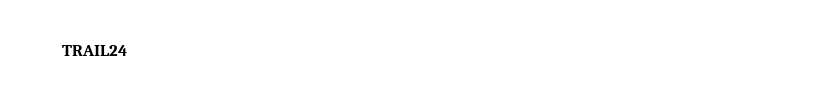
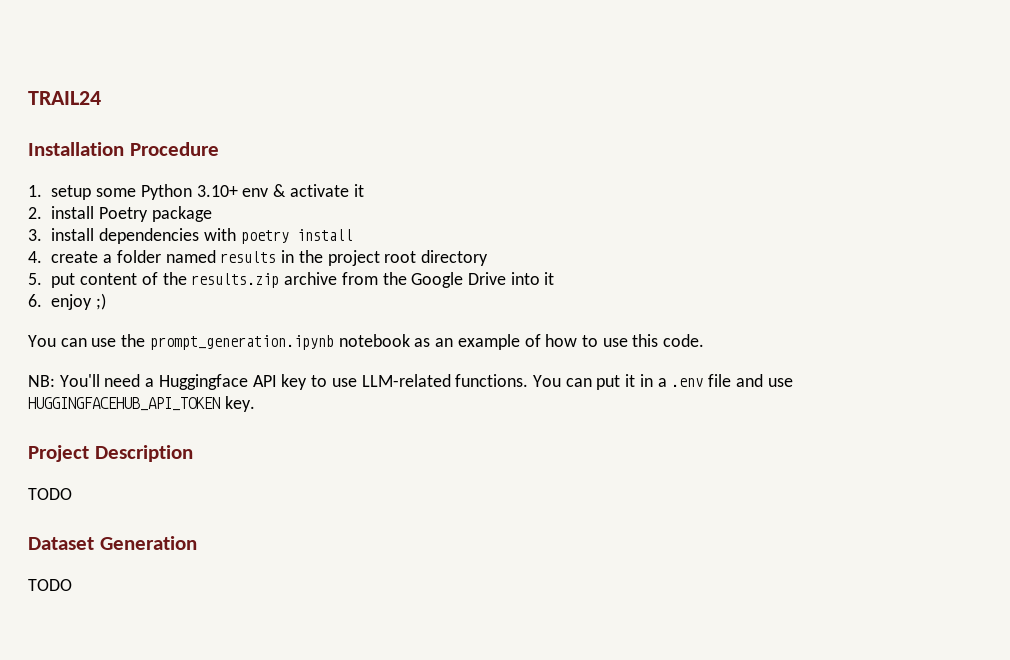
+ Installation Procedure
+ 1. setup some Python 3.10+ env & activate it
+ 2. install Poetry package
+ 3. install dependencies with poetry install
+ 4. create a folder named results in the project root directory
+ 5. put content of the results.zip archive from the Google Drive into it
+ 6. enjoy ;)
+ You can use the prompt_generation.ipynb notebook as an example of how to use this code.
+ NB: You'll need a Huggingface API key to use LLM-related functions. You can put it in a .env file and use HUGGINGFACEHUB_API_TOKEN key.
+ Project Description
+ TODO
+ Dataset Generation
+ TODO

